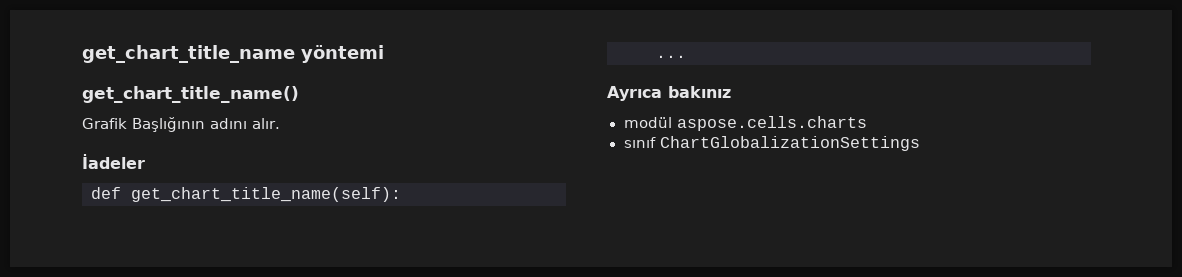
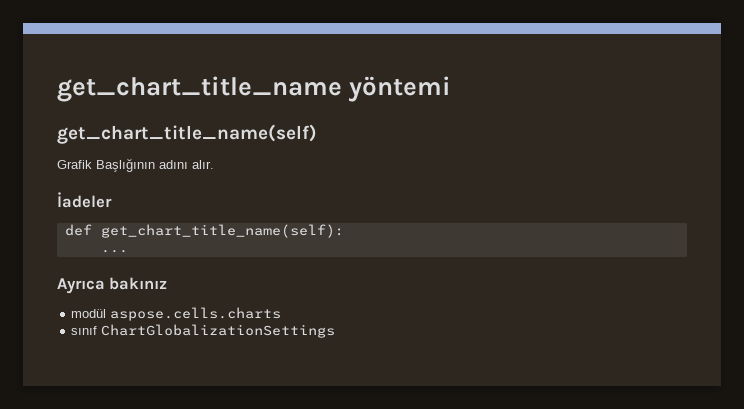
- get_chart_title_name()
+ get_chart_title_name(self)

